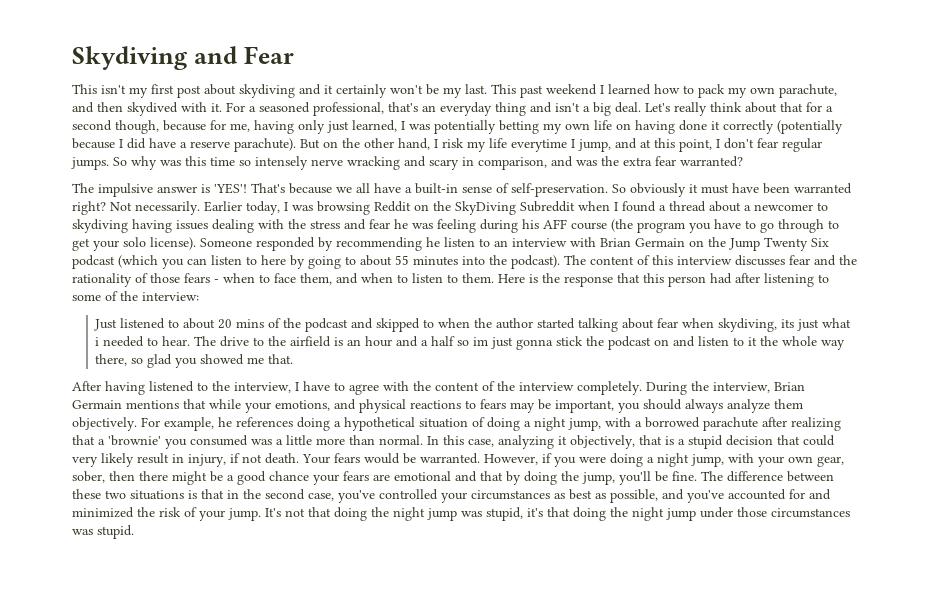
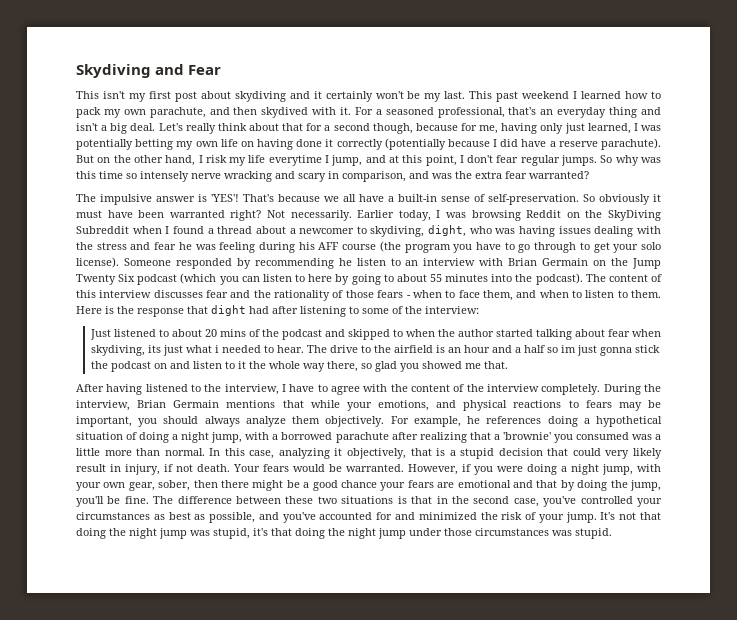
- Earlier today, I was browsing Reddit on the SkyDiving Subreddit when I found a thread about a newcomer to skydiving having issues dealing with the stress and fear he was feeling during his AFF course (the program you have to go through to get your solo license).
+ Earlier today, I was browsing Reddit on the SkyDiving Subreddit when I found a thread about a newcomer to skydiving, dight, who was having issues dealing with the stress and fear he was feeling during his AFF course (the program you have to go through to get your solo license).
- Here is the response that this person had after listening to some of the interview:
+ Here is the response that dight had after listening to some of the interview:

